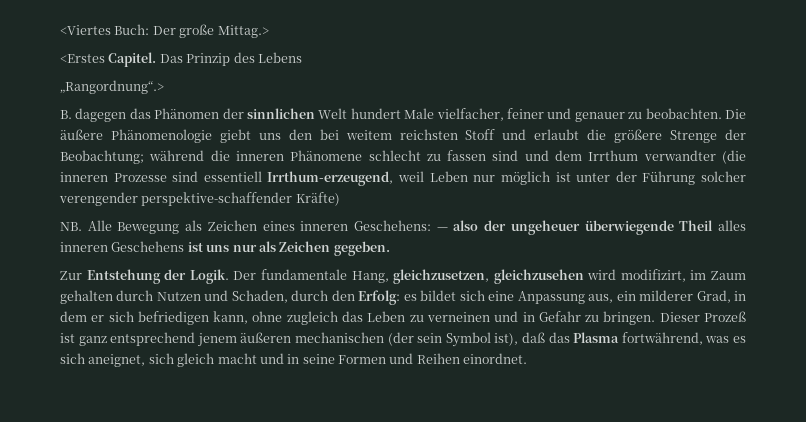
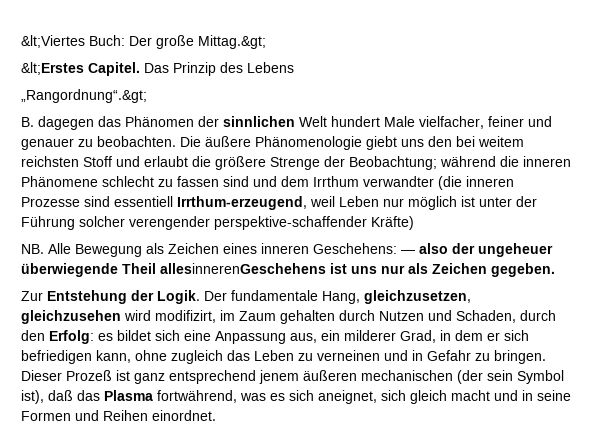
- <Viertes Buch: Der große Mittag.>
- <Erstes Capitel.
+ &lt;Viertes Buch: Der große Mittag.&gt;
+ &lt;Erstes Capitel.
- „Rangordnung“.>
+ „Rangordnung“.&gt;
- NB. Alle Bewegung als Zeichen eines inneren Geschehens: — also der ungeheuer überwiegende Theil alles inneren Geschehens ist uns nur als Zeichen gegeben.
+ NB. Alle Bewegung als Zeichen eines inneren Geschehens: — also der ungeheuer überwiegende Theil allesinnerenGeschehens ist uns nur als Zeichen gegeben.

